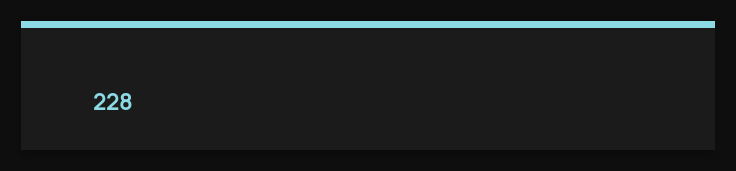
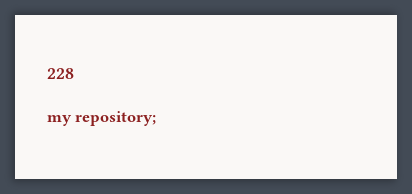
+ my repository;

